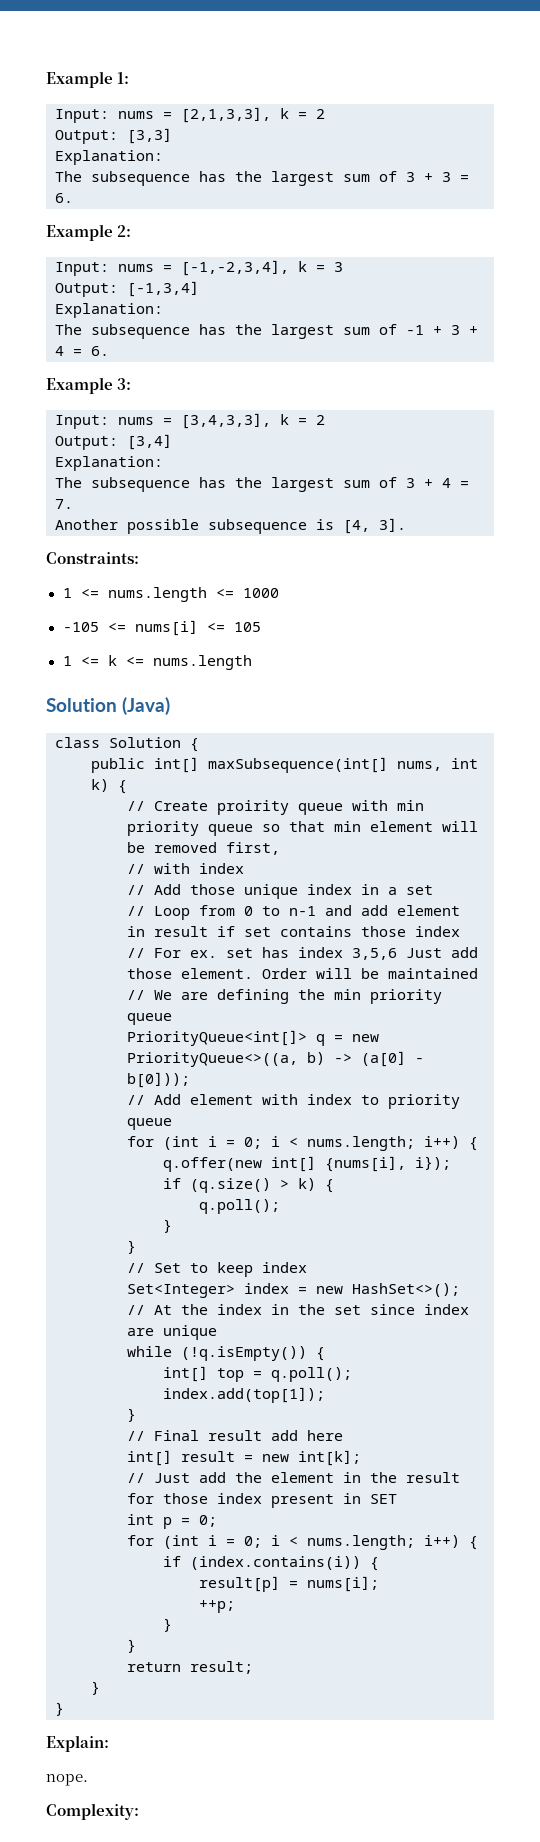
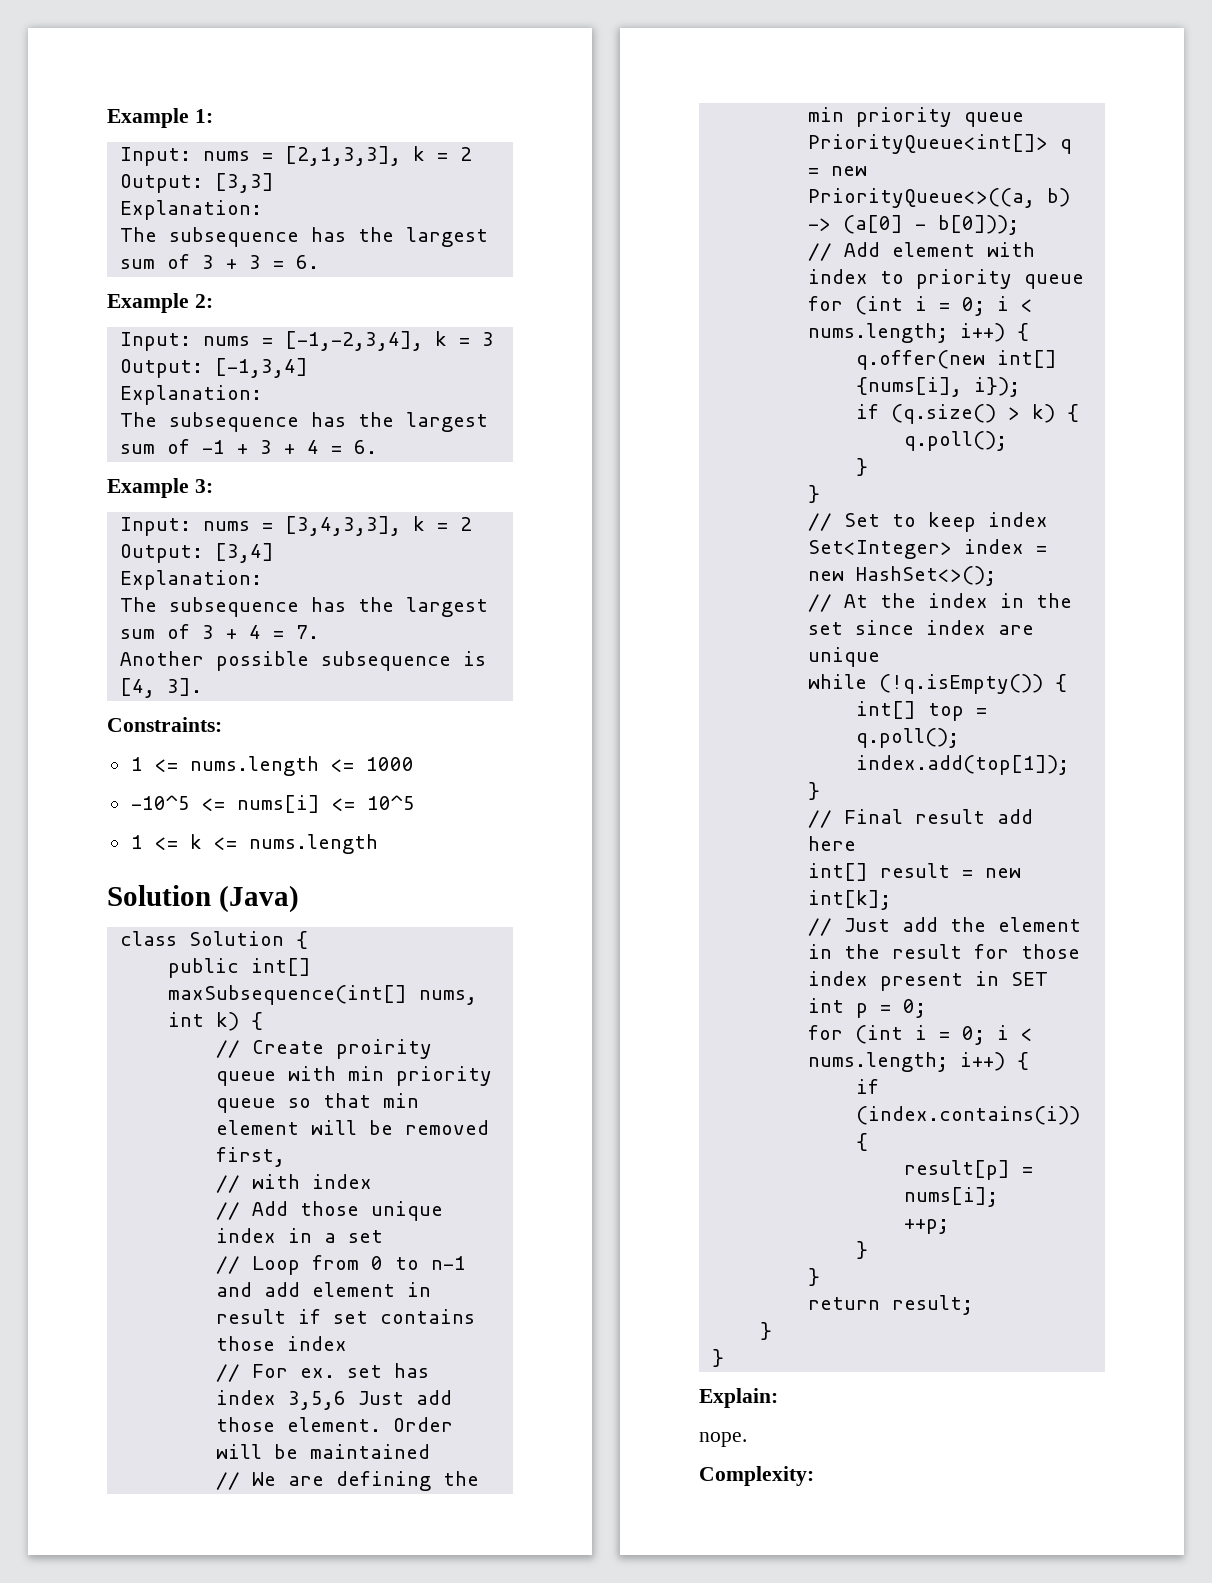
- -105 <= nums[i] <= 105
+ -10^5 <= nums[i] <= 10^5

